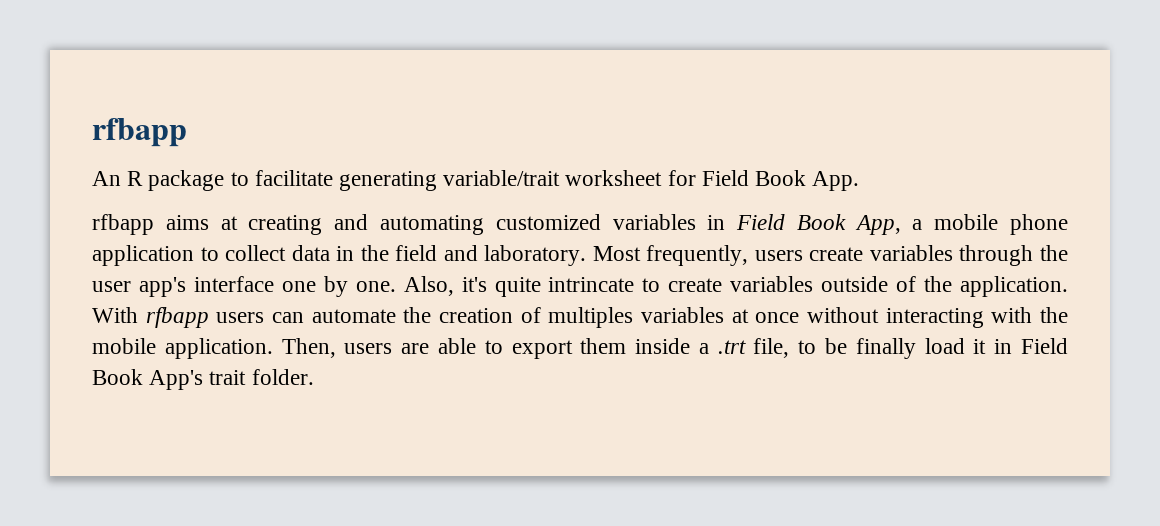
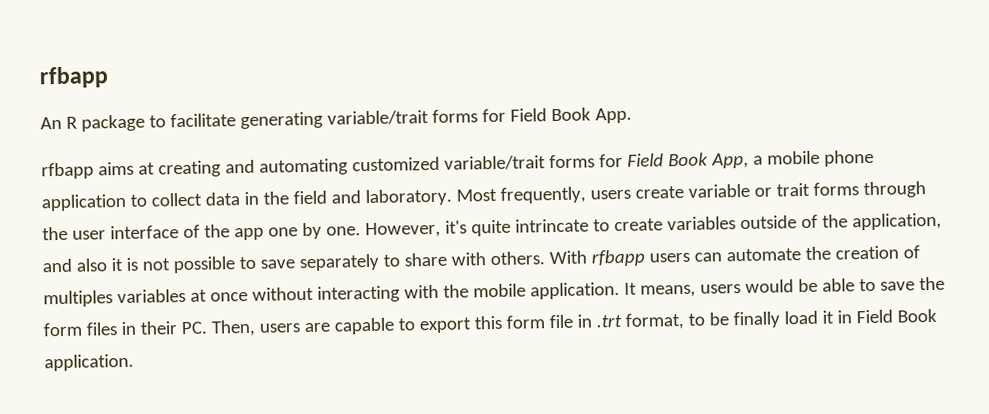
- An R package to facilitate generating variable/trait worksheet for Field Book App.
+ An R package to facilitate generating variable/trait forms for Field Book App.
- rfbapp aims at creating and automating customized variables in Field Book App, a mobile phone application to collect data in the field and laboratory.
+ rfbapp aims at creating and automating customized variable/trait forms for Field Book App, a mobile phone application to collect data in the field and laboratory.
- Most frequently, users create variables through the user app's interface one by one.
+ Most frequently, users create variable or trait forms through the user interface of the app one by one.
- Also, it's quite intrincate to create variables outside of the application.
+ However, it's quite intrincate to create variables outside of the application, and also it is not possible to save separately to share with others.
- Then, users are able to export them inside a .trt file, to be finally load it in Field Book App's trait folder.
+ It means, users would be able to save the form files in their PC. Then, users are capable to export this form file in .trt format, to be finally load it in Field Book application.

